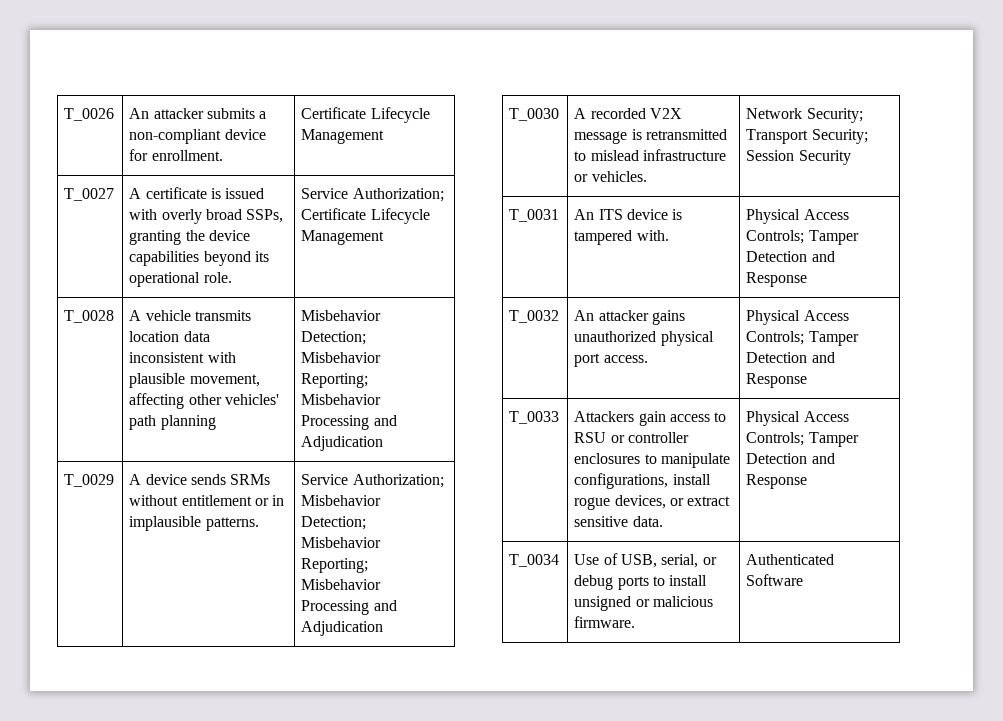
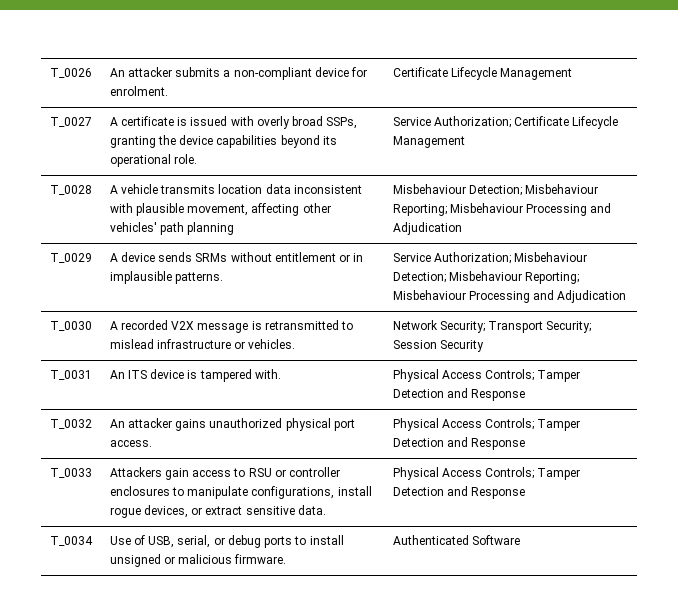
- T_0026 | An attacker submits a non-compliant device for enrollment. | Certificate Lifecycle Management
+ T_0026 | An attacker submits a non-compliant device for enrolment. | Certificate Lifecycle Management
- T_0028 | A vehicle transmits location data inconsistent with plausible movement, affecting other vehicles' path planning | Misbehavior Detection; Misbehavior Reporting; Misbehavior Processing and Adjudication
+ T_0028 | A vehicle transmits location data inconsistent with plausible movement, affecting other vehicles' path planning | Misbehaviour Detection; Misbehaviour Reporting; Misbehaviour Processing and Adjudication
- T_0029 | A device sends SRMs without entitlement or in implausible patterns. | Service Authorization; Misbehavior Detection; Misbehavior Reporting; Misbehavior Processing and Adjudication
+ T_0029 | A device sends SRMs without entitlement or in implausible patterns. | Service Authorization; Misbehaviour Detection; Misbehaviour Reporting; Misbehaviour Processing and Adjudication

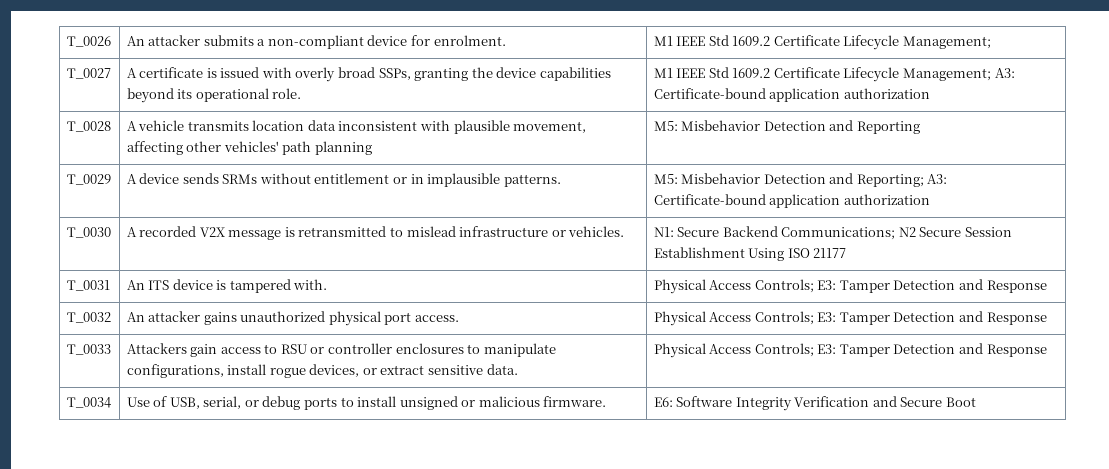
- T_0026 | An attacker submits a non-compliant device for enrolment. | Certificate Lifecycle Management
+ T_0026 | An attacker submits a non-compliant device for enrolment. | M1 IEEE Std 1609.2 Certificate Lifecycle Management;
- T_0027 | A certificate is issued with overly broad SSPs, granting the device capabilities beyond its operational role. | Service Authorization; Certificate Lifecycle Management
+ T_0027 | A certificate is issued with overly broad SSPs, granting the device capabilities beyond its operational role. | M1 IEEE Std 1609.2 Certificate Lifecycle Management; A3: Certificate-bound application authorization
- T_0028 | A vehicle transmits location data inconsistent with plausible movement, affecting other vehicles' path planning | Misbehaviour Detection; Misbehaviour Reporting; Misbehaviour Processing and Adjudication
+ T_0028 | A vehicle transmits location data inconsistent with plausible movement, affecting other vehicles' path planning | M5: Misbehavior Detection and Reporting
- T_0029 | A device sends SRMs without entitlement or in implausible patterns. | Service Authorization; Misbehaviour Detection; Misbehaviour Reporting; Misbehaviour Processing and Adjudication
+ T_0029 | A device sends SRMs without entitlement or in implausible patterns. | M5: Misbehavior Detection and Reporting; A3: Certificate-bound application authorization
- T_0030 | A recorded V2X message is retransmitted to mislead infrastructure or vehicles. | Network Security; Transport Security; Session Security
+ T_0030 | A recorded V2X message is retransmitted to mislead infrastructure or vehicles. | N1: Secure Backend Communications; N2 Secure Session Establishment Using ISO 21177
- T_0031 | An ITS device is tampered with. | Physical Access Controls; Tamper Detection and Response
+ T_0031 | An ITS device is tampered with. | Physical Access Controls; E3: Tamper Detection and Response
- T_0032 | An attacker gains unauthorized physical port access. | Physical Access Controls; Tamper Detection and Response
+ T_0032 | An attacker gains unauthorized physical port access. | Physical Access Controls; E3: Tamper Detection and Response
- T_0033 | Attackers gain access to RSU or controller enclosures to manipulate configurations, install rogue devices, or extract sensitive data. | Physical Access Controls; Tamper Detection and Response
+ T_0033 | Attackers gain access to RSU or controller enclosures to manipulate configurations, install rogue devices, or extract sensitive data. | Physical Access Controls; E3: Tamper Detection and Response
- T_0034 | Use of USB, serial, or debug ports to install unsigned or malicious firmware. | Authenticated Software
+ T_0034 | Use of USB, serial, or debug ports to install unsigned or malicious firmware. | E6: Software Integrity Verification and Secure Boot

